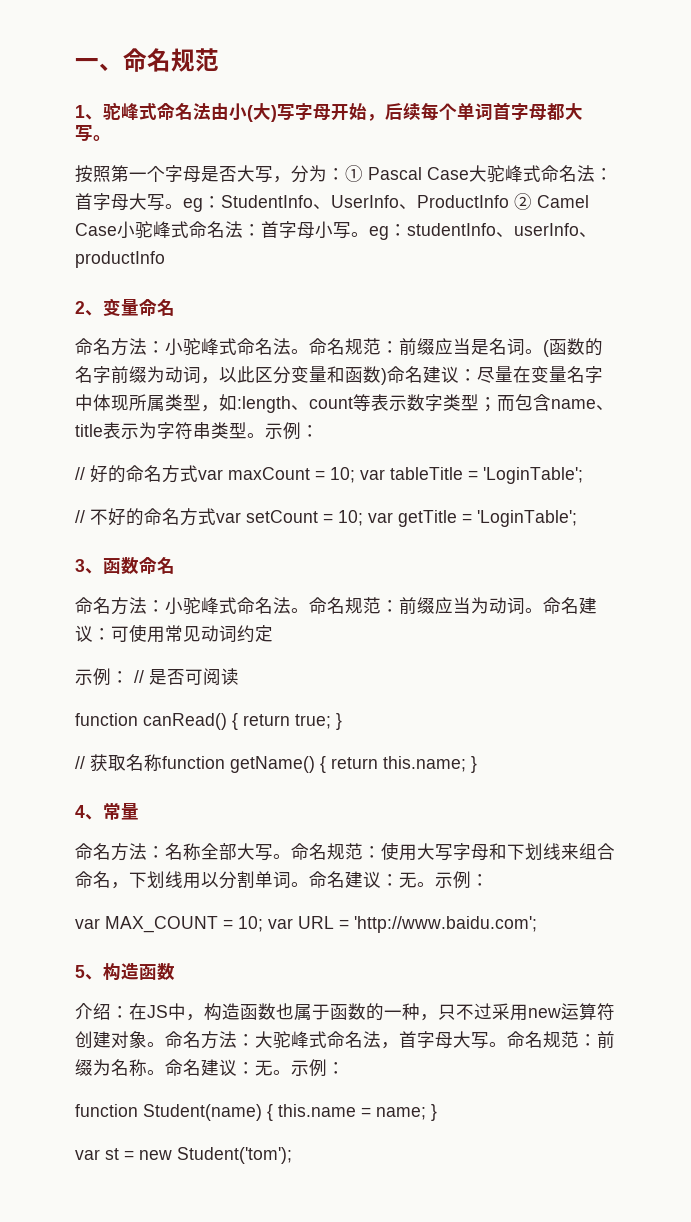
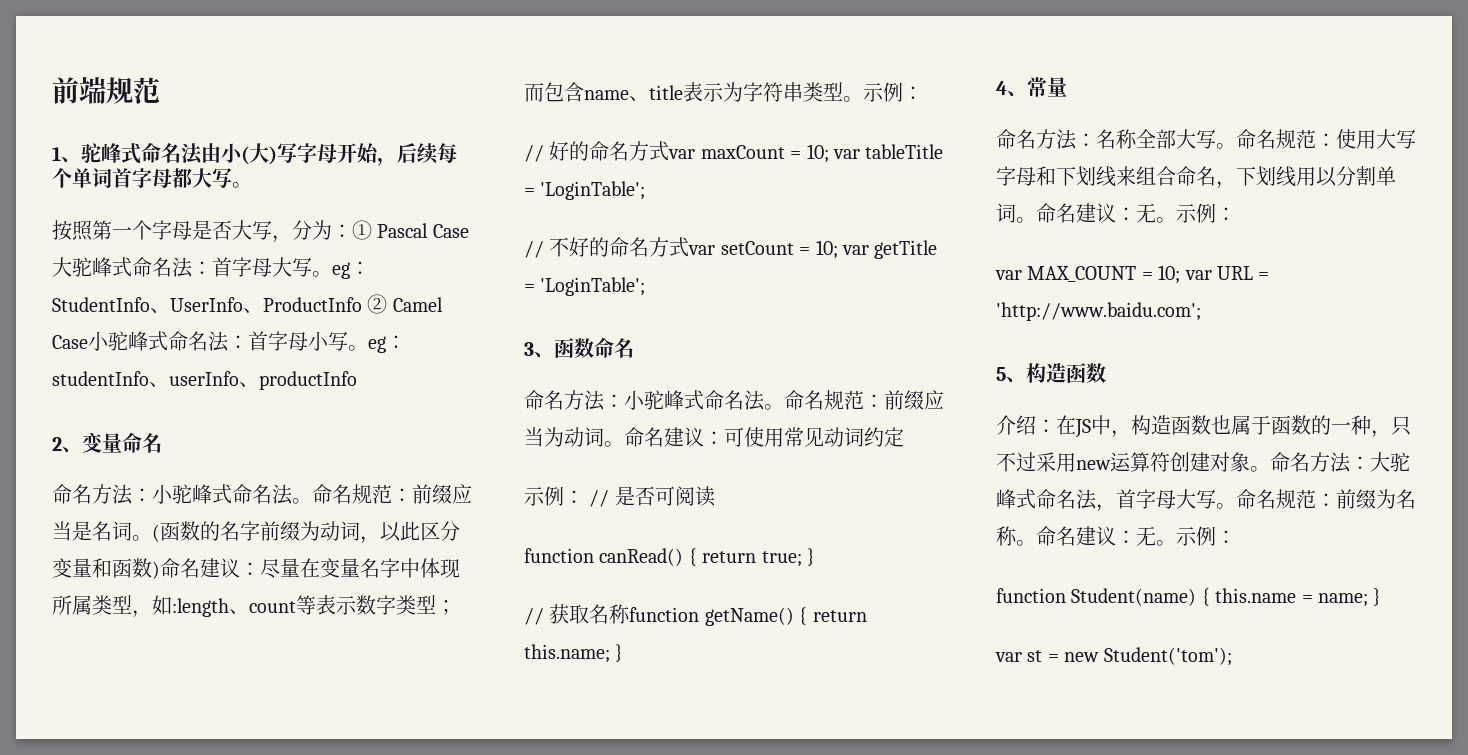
- 一、命名规范
+ 前端规范

